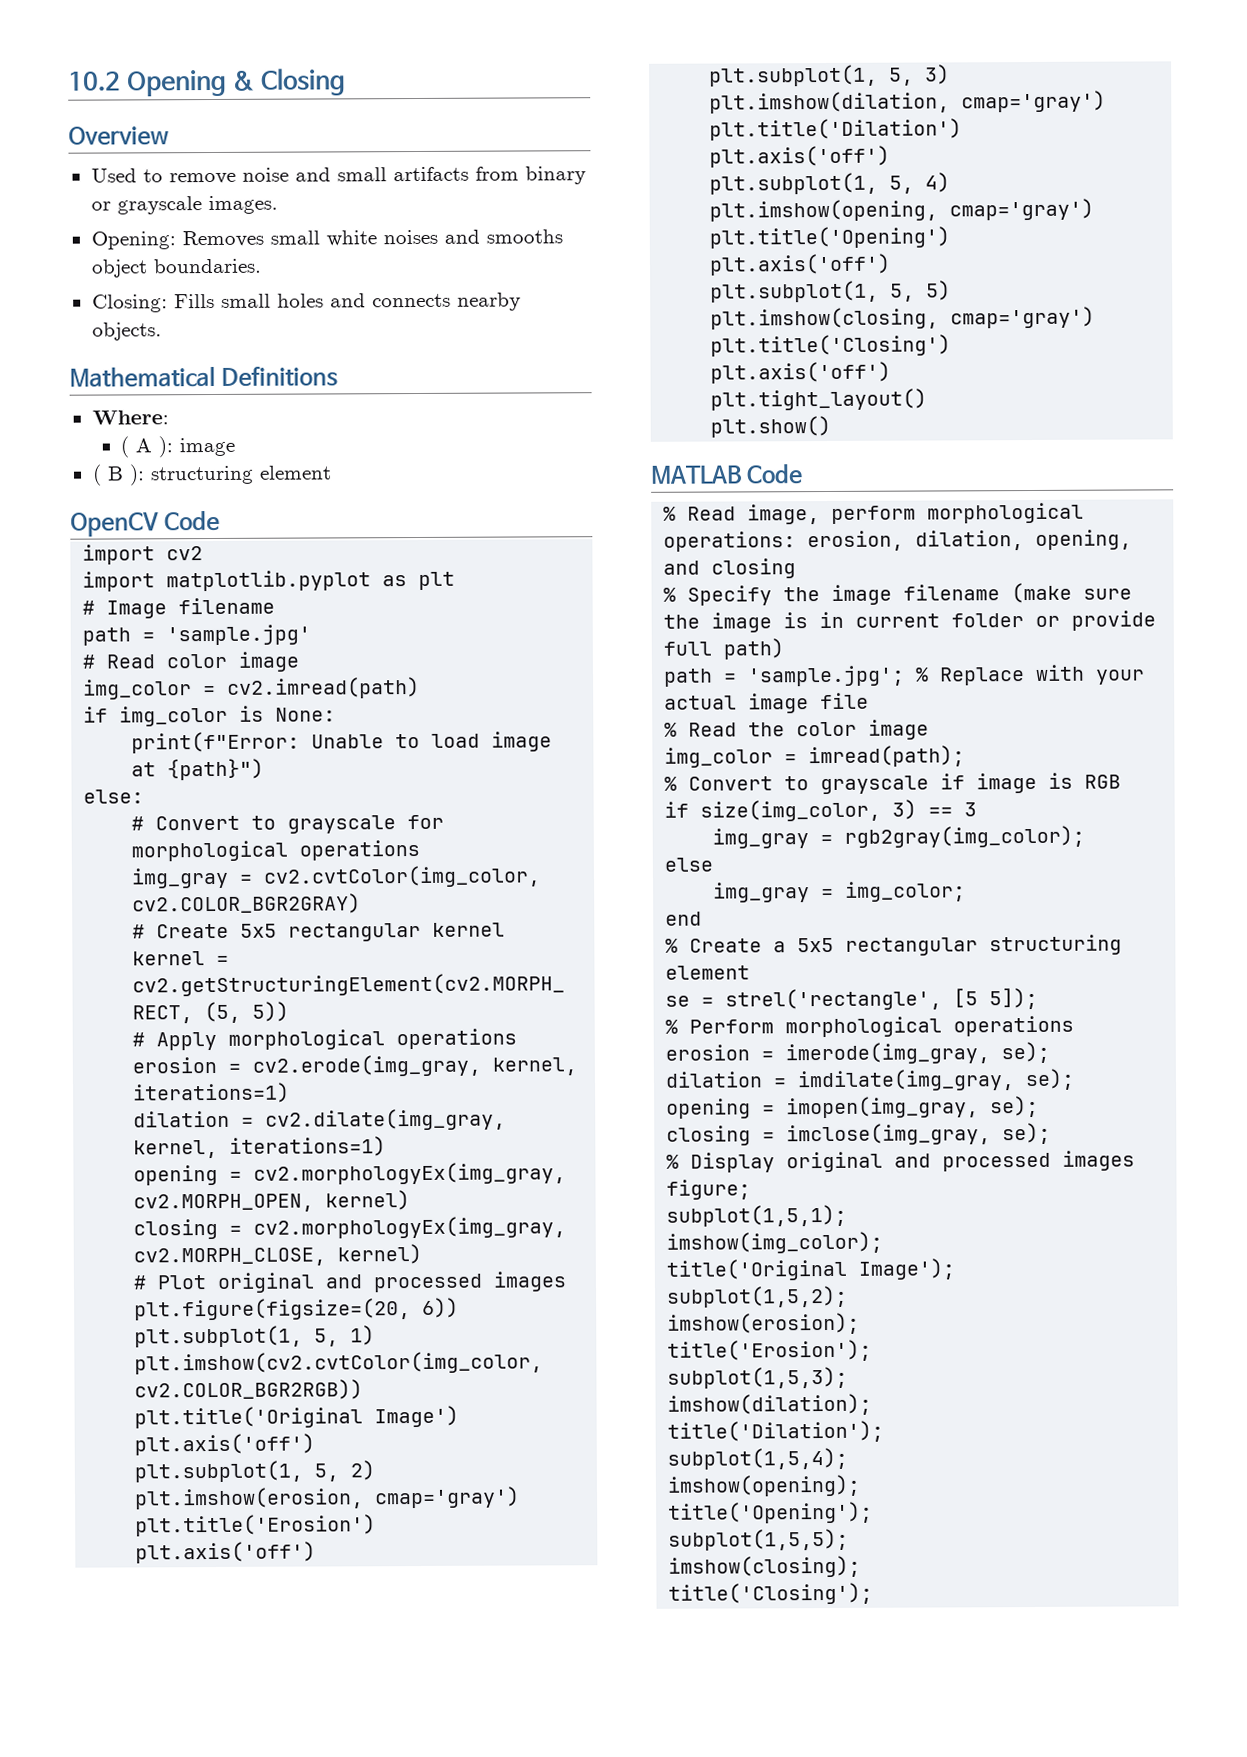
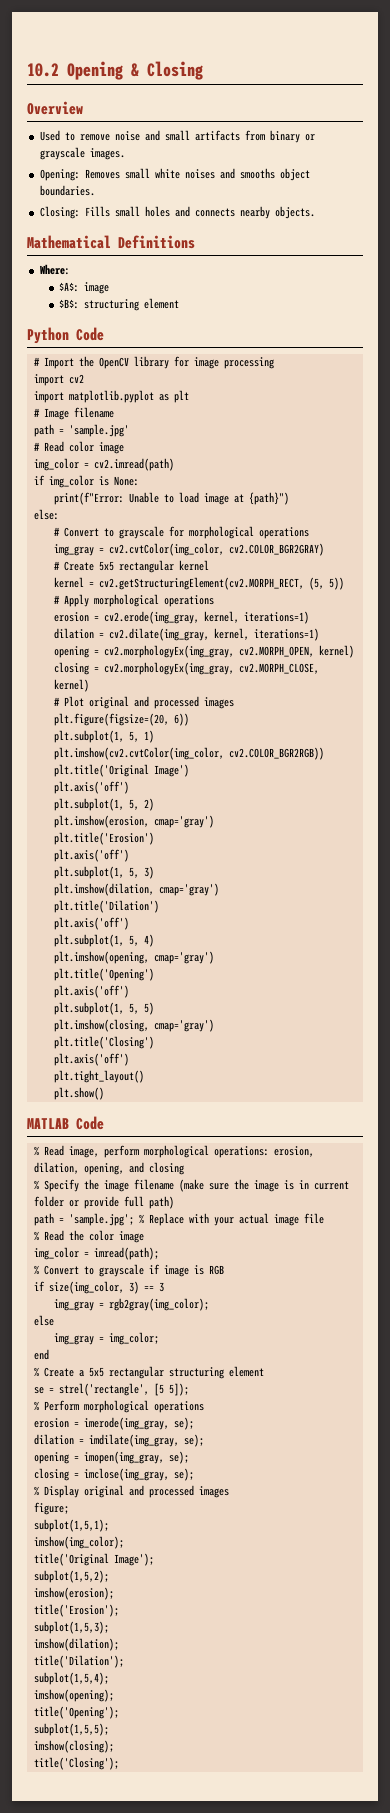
- ( A ): image
- ( B ): structuring element
- OpenCV Code
+ $A$: image
+ $B$: structuring element
+ Python Code
+ # Import the OpenCV library for image processing

